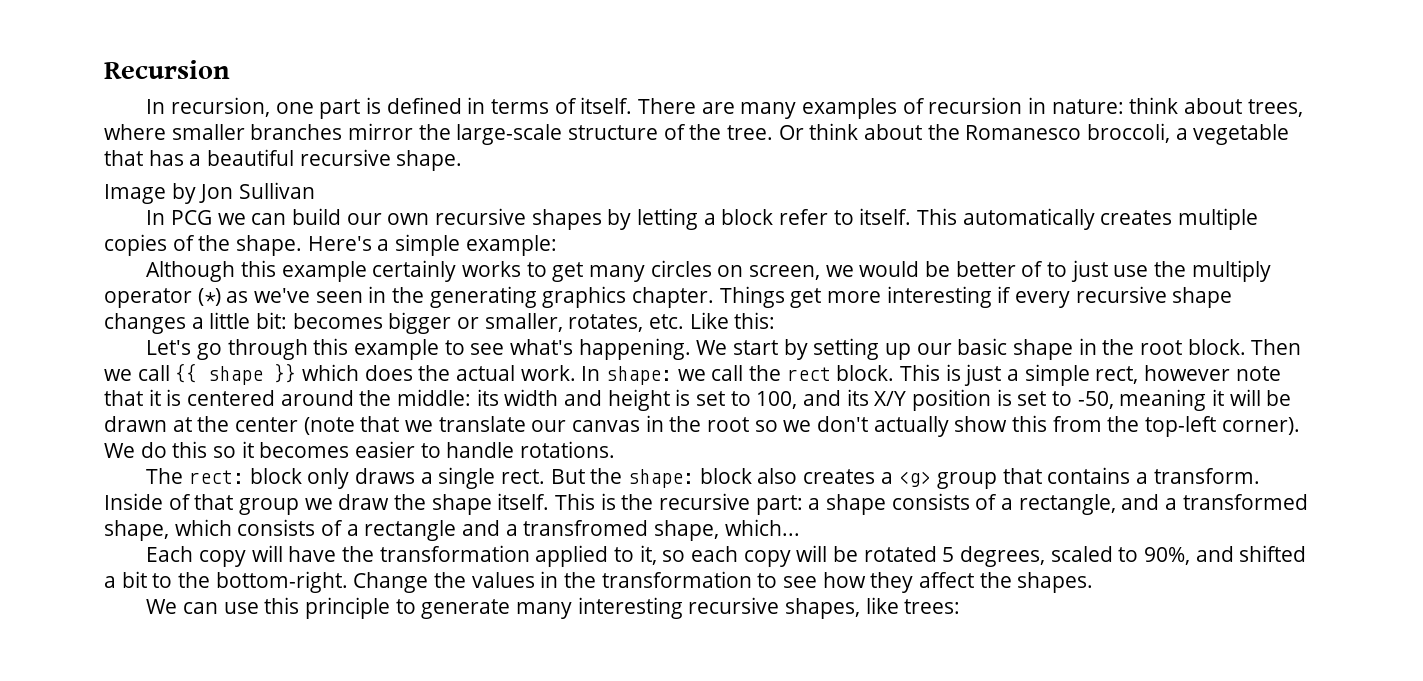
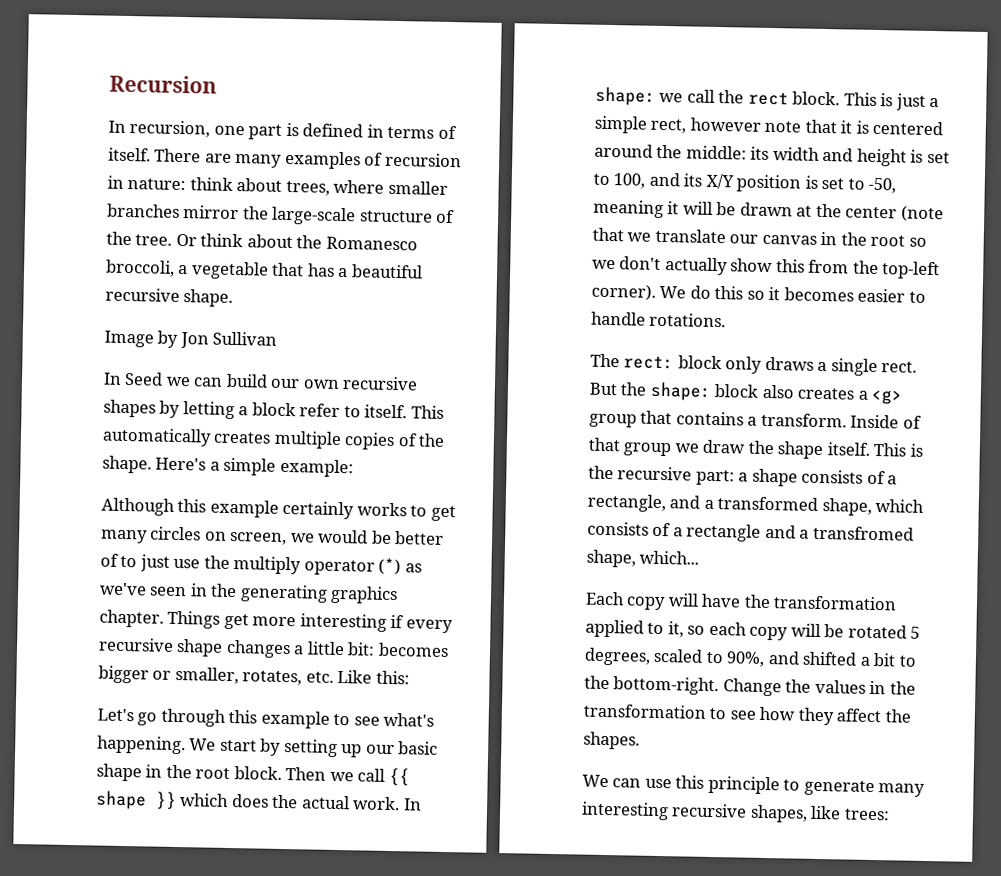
- In PCG we can build our own recursive shapes by letting a block refer to itself.
+ In Seed we can build our own recursive shapes by letting a block refer to itself.

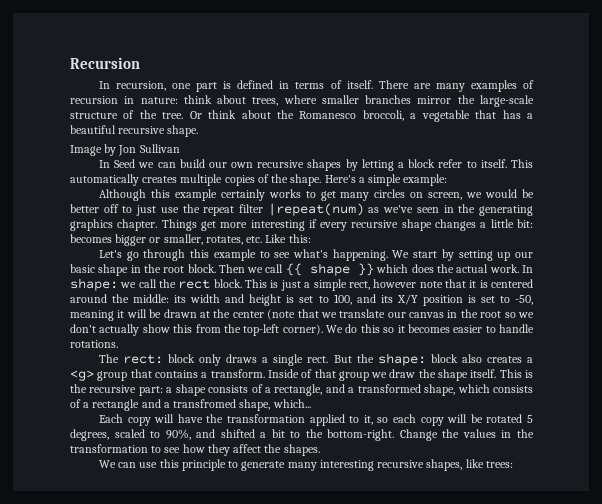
- Although this example certainly works to get many circles on screen, we would be better of to just use the multiply operator (*) as we've seen in the generating graphics chapter.
+ Although this example certainly works to get many circles on screen, we would be better off to just use the repeat filter |repeat(num) as we've seen in the generating graphics chapter.

